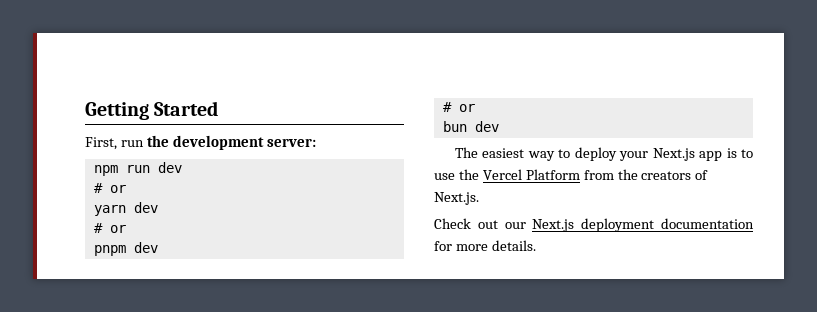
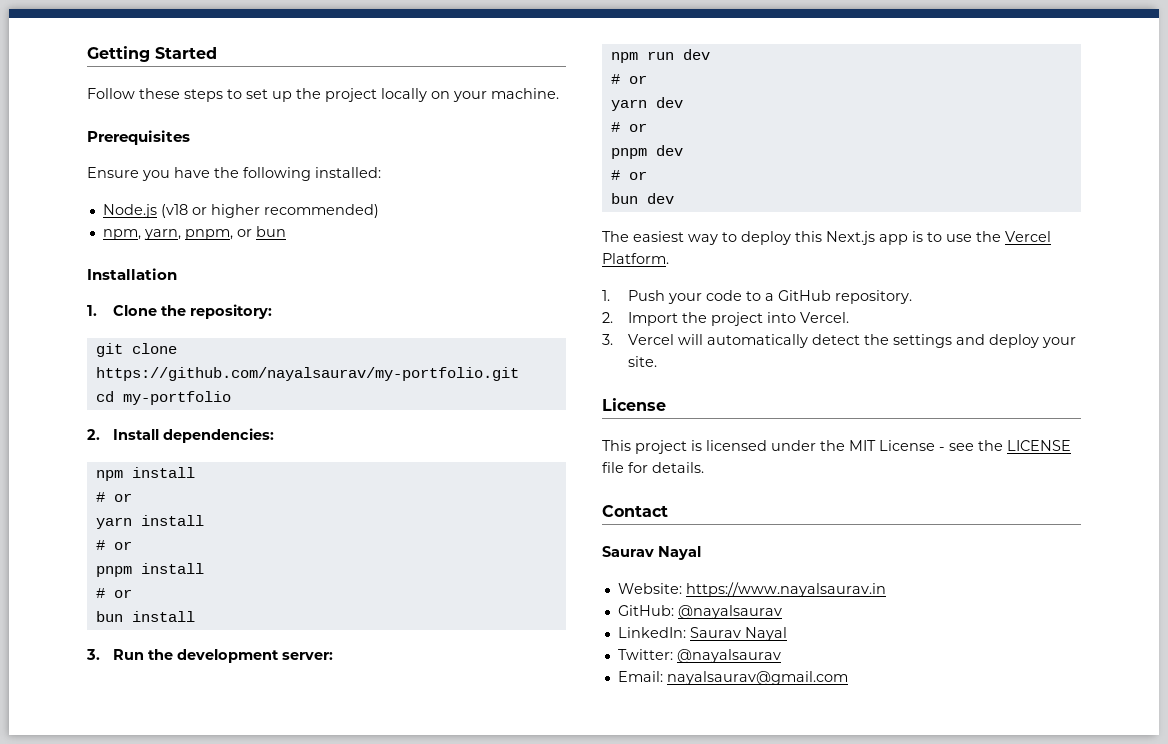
- First, run the development server:
+ Follow these steps to set up the project locally on your machine.
+ Prerequisites
+ Ensure you have the following installed:
+ Node.js (v18 or higher recommended)
+ npm, yarn, pnpm, or bun
+ Installation
+ 1. Clone the repository:
+ git clone https://github.com/nayalsaurav/my-portfolio.git
+ cd my-portfolio
+ 2. Install dependencies:
+ npm install
+ # or
+ yarn install
+ # or
+ pnpm install
+ # or
+ bun install
+ 3. Run the development server:
- The easiest way to deploy your Next.js app is to use the Vercel Platform from the creators of Next.js.
- Check out our Next.js deployment documentation for more details.
+ The easiest way to deploy this Next.js app is to use the Vercel Platform.
+ 1. Push your code to a GitHub repository.
+ 2. Import the project into Vercel.
+ 3. Vercel will automatically detect the settings and deploy your site.
+ License
+ This project is licensed under the MIT License - see the LICENSE file for details.
+ Contact
+ Saurav Nayal
+ Website: https://www.nayalsaurav.in
+ GitHub: @nayalsaurav
+ LinkedIn: Saurav Nayal
+ Twitter: @nayalsaurav
+ Email: nayalsaurav@gmail.com

